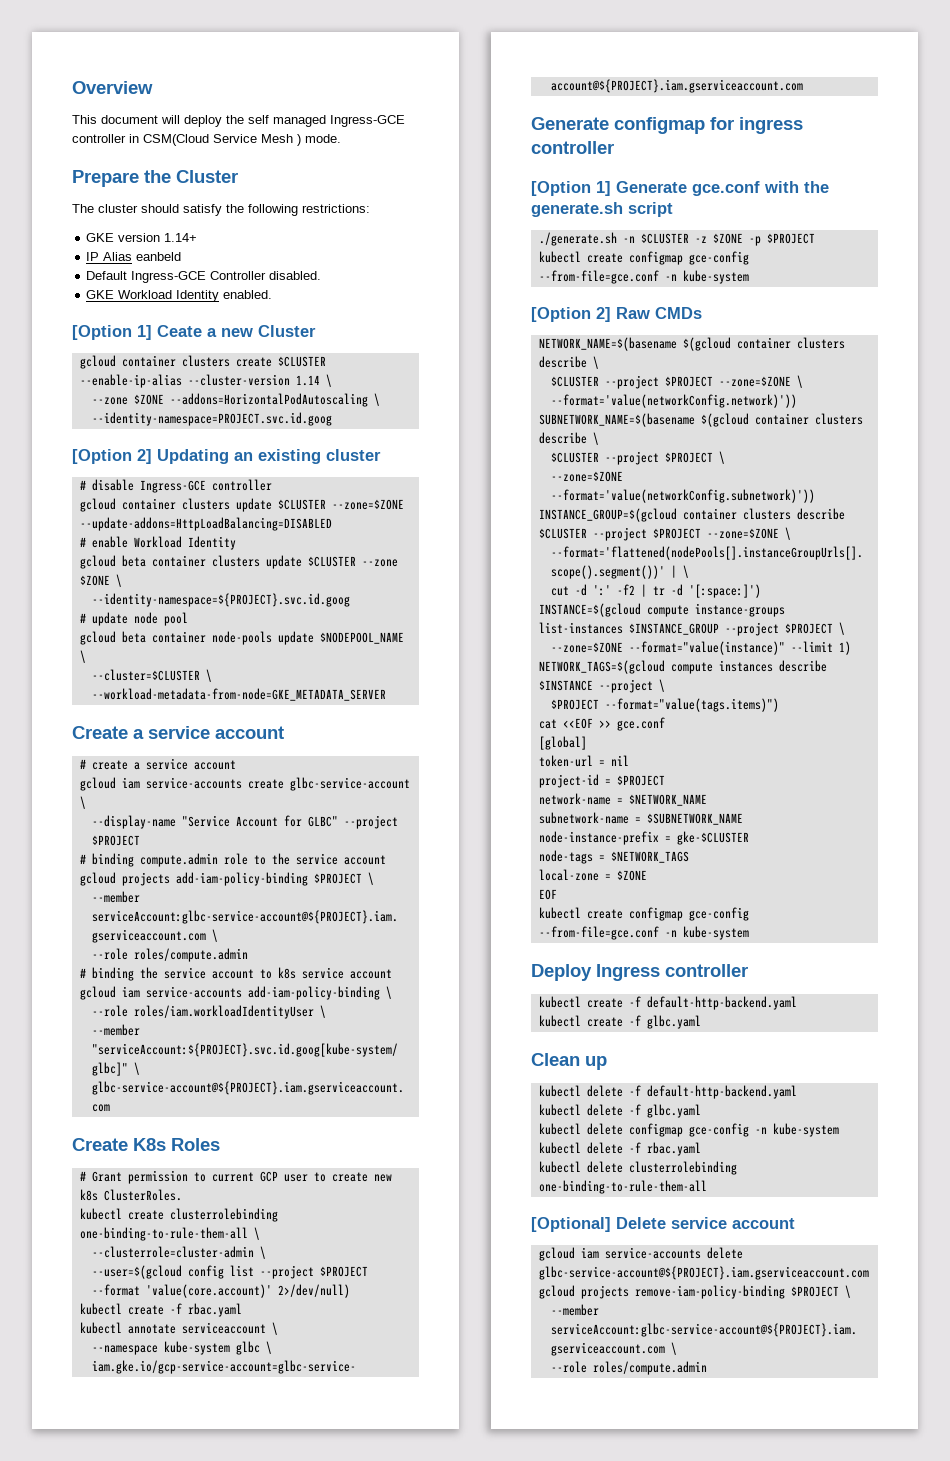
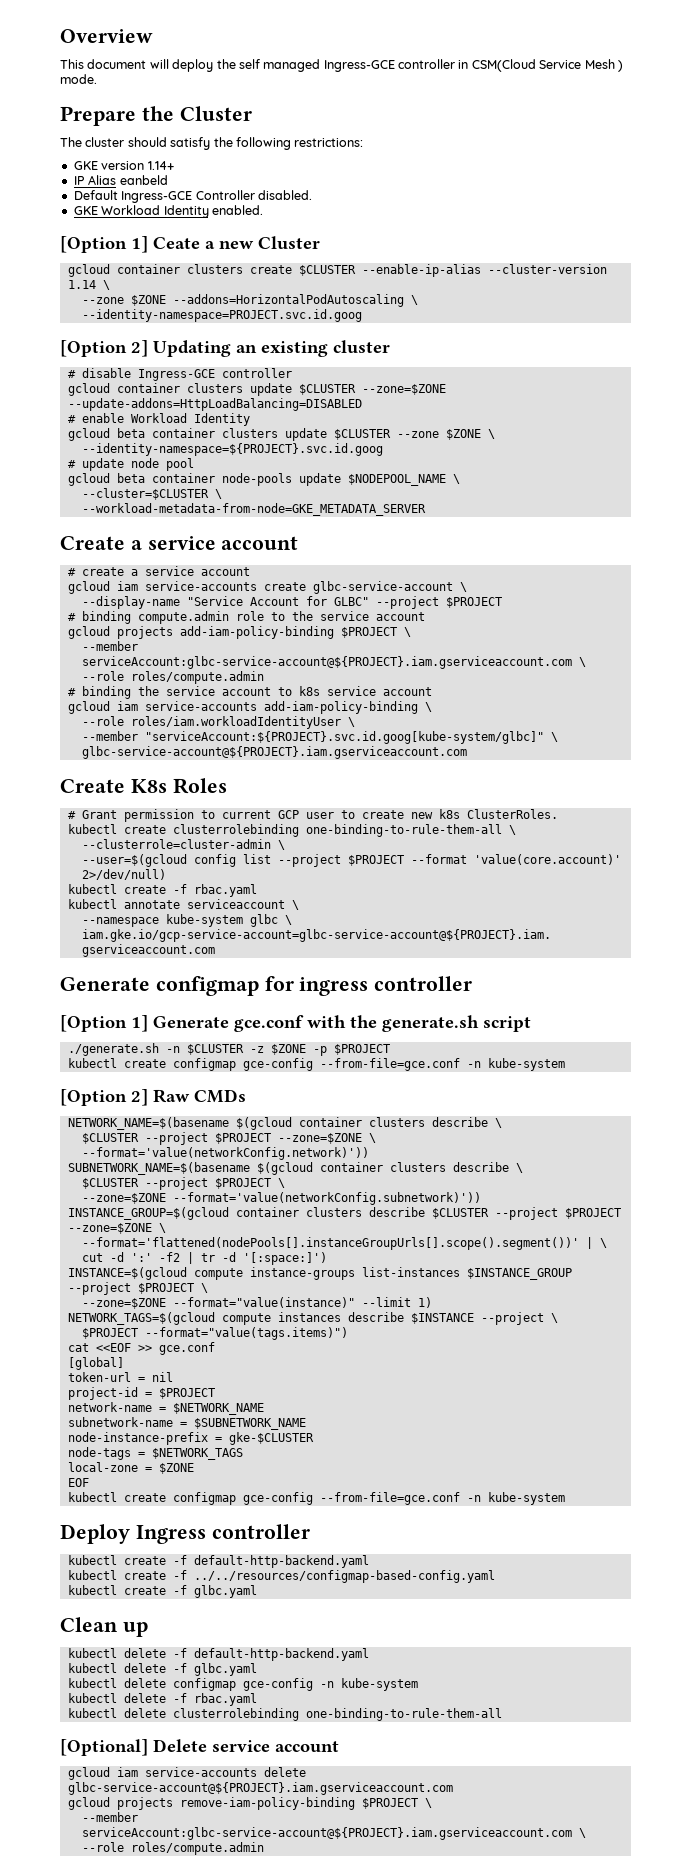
+ kubectl create -f ../../resources/configmap-based-config.yaml

